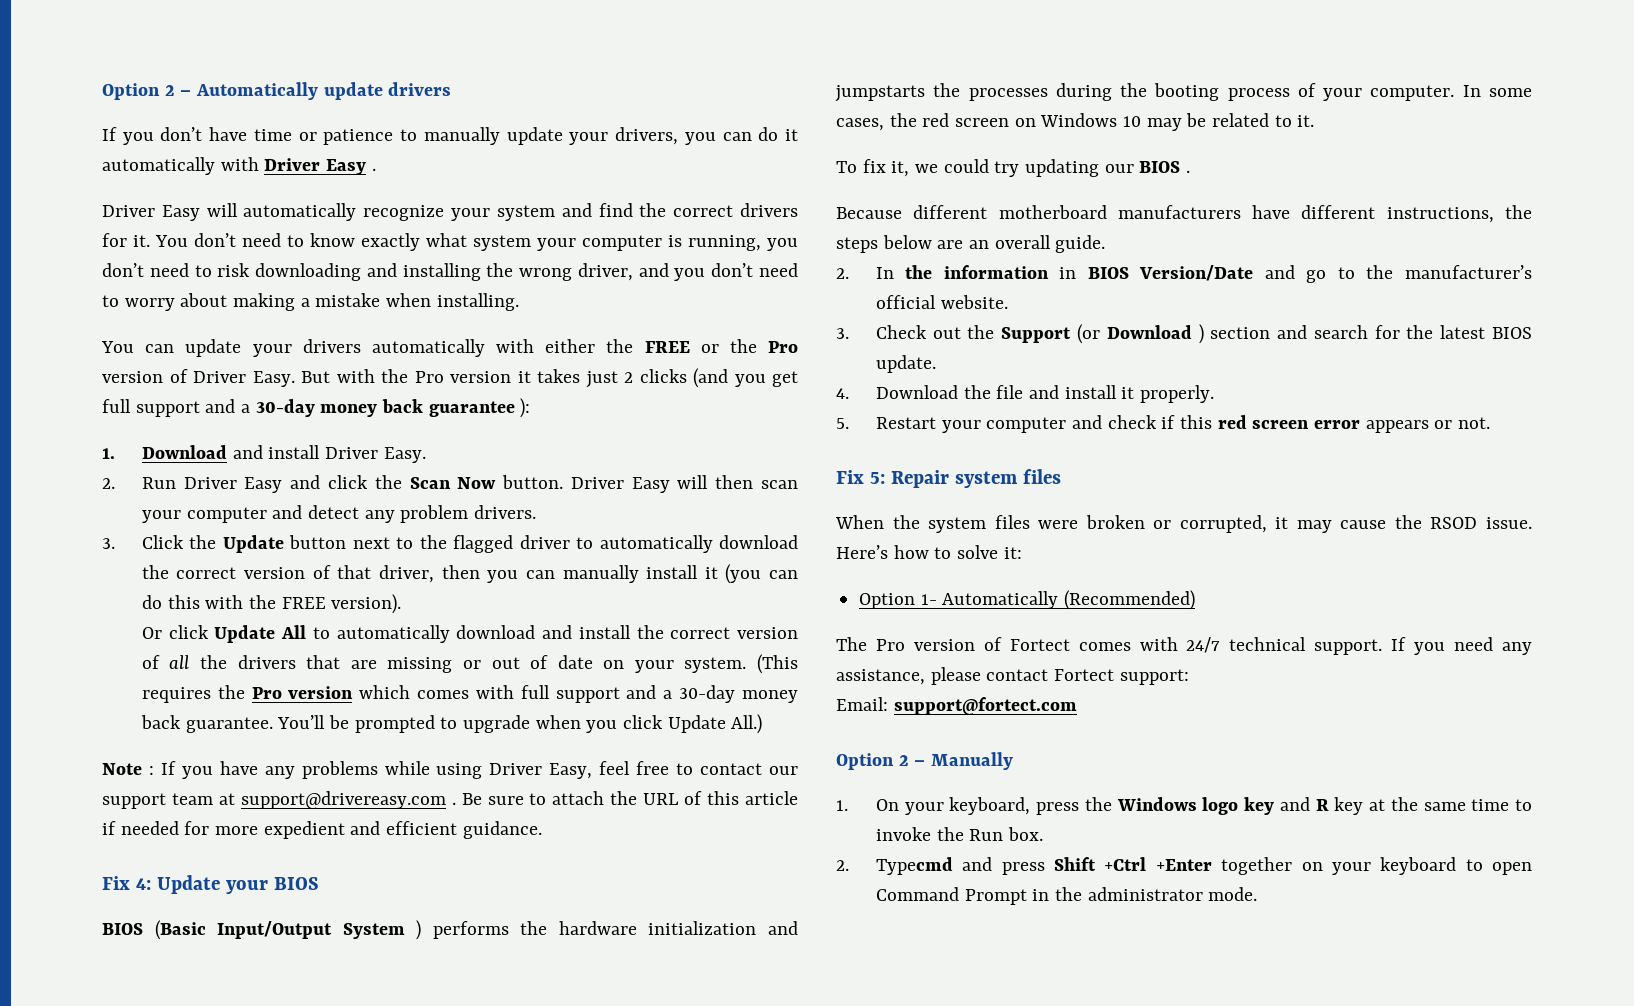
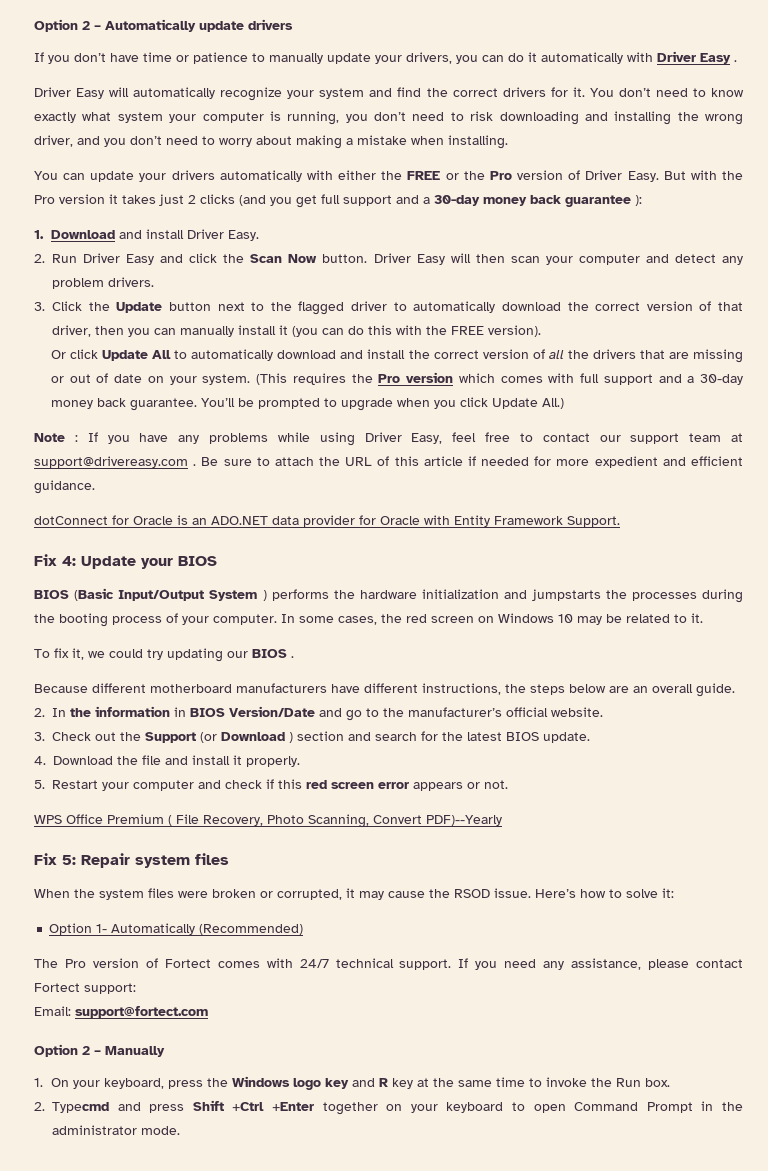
+ dotConnect for Oracle is an ADO.NET data provider for Oracle with Entity Framework Support.
+ WPS Office Premium ( File Recovery, Photo Scanning, Convert PDF)--Yearly

